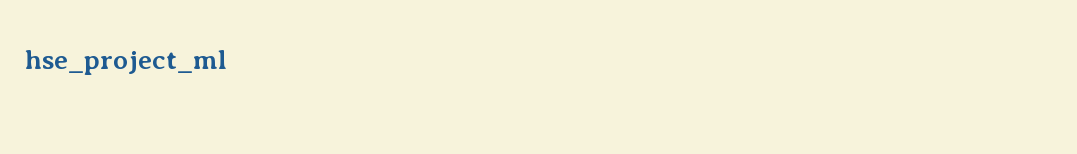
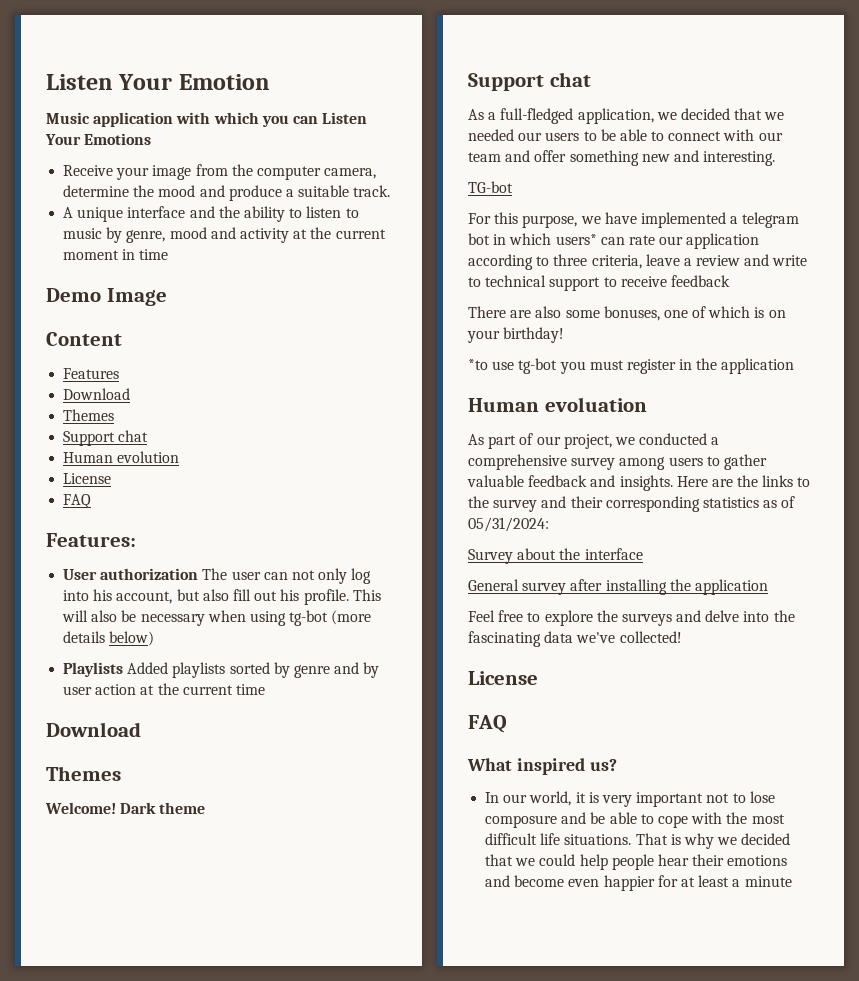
- hse_project_ml
+ Listen Your Emotion
+ Music application with which you can Listen Your Emotions
+ Receive your image from the computer camera, determine the mood and produce a suitable track.
+ A unique interface and the ability to listen to music by genre, mood and activity at the current moment in time
+ Demo Image
+ Content
+ Features
+ Download
+ Themes
+ Support chat
+ Human evolution
+ License
+ FAQ
+ Features:
+ User authorization The user can not only log into his account, but also fill out his profile. This will also be necessary when using tg-bot (more details below)
+ Playlists Added playlists sorted by genre and by user action at the current time
+ Download
+ Themes
+ Welcome! Dark theme
+ Support chat
+ As a full-fledged application, we decided that we needed our users to be able to connect with our team and offer something new and interesting.
+ TG-bot
+ For this purpose, we have implemented a telegram bot in which users* can rate our application according to three criteria, leave a review and write to technical support to receive feedback
+ There are also some bonuses, one of which is on your birthday!
+ *to use tg-bot you must register in the application
+ Human evoluation
+ As part of our project, we conducted a comprehensive survey among users to gather valuable feedback and insights. Here are the links to the survey and their corresponding statistics as of 05/31/2024:
+ Survey about the interface
+ General survey after installing the application
+ Feel free to explore the surveys and delve into the fascinating data we've collected!
+ License
+ FAQ
+ What inspired us?
+ In our world, it is very important not to lose composure and be able to cope with the most difficult life situations. That is why we decided that we could help people hear their emotions and become even happier for at least a minute

